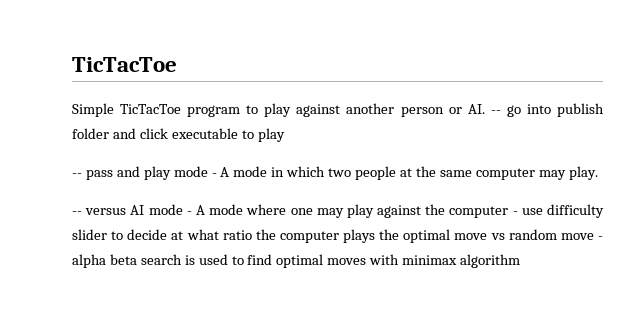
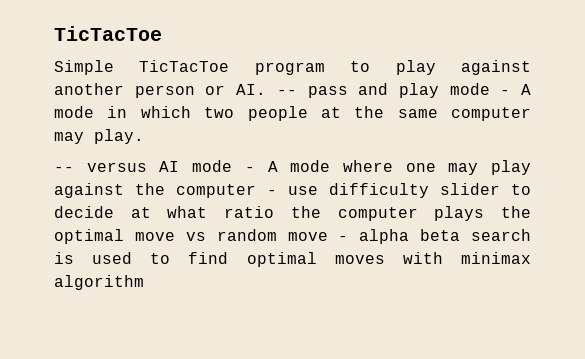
- Simple TicTacToe program to play against another person or AI. -- go into publish folder and click executable to play
- -- pass and play mode - A mode in which two people at the same computer may play.
+ Simple TicTacToe program to play against another person or AI. -- pass and play mode - A mode in which two people at the same computer may play.

